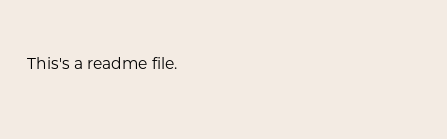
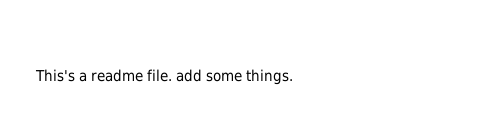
- This's a readme file.
+ This's a readme file. add some things.

